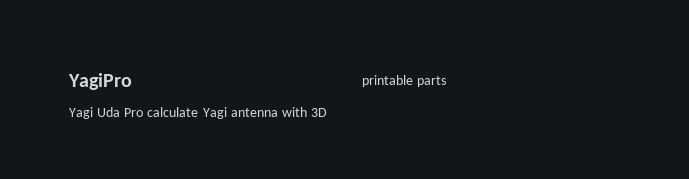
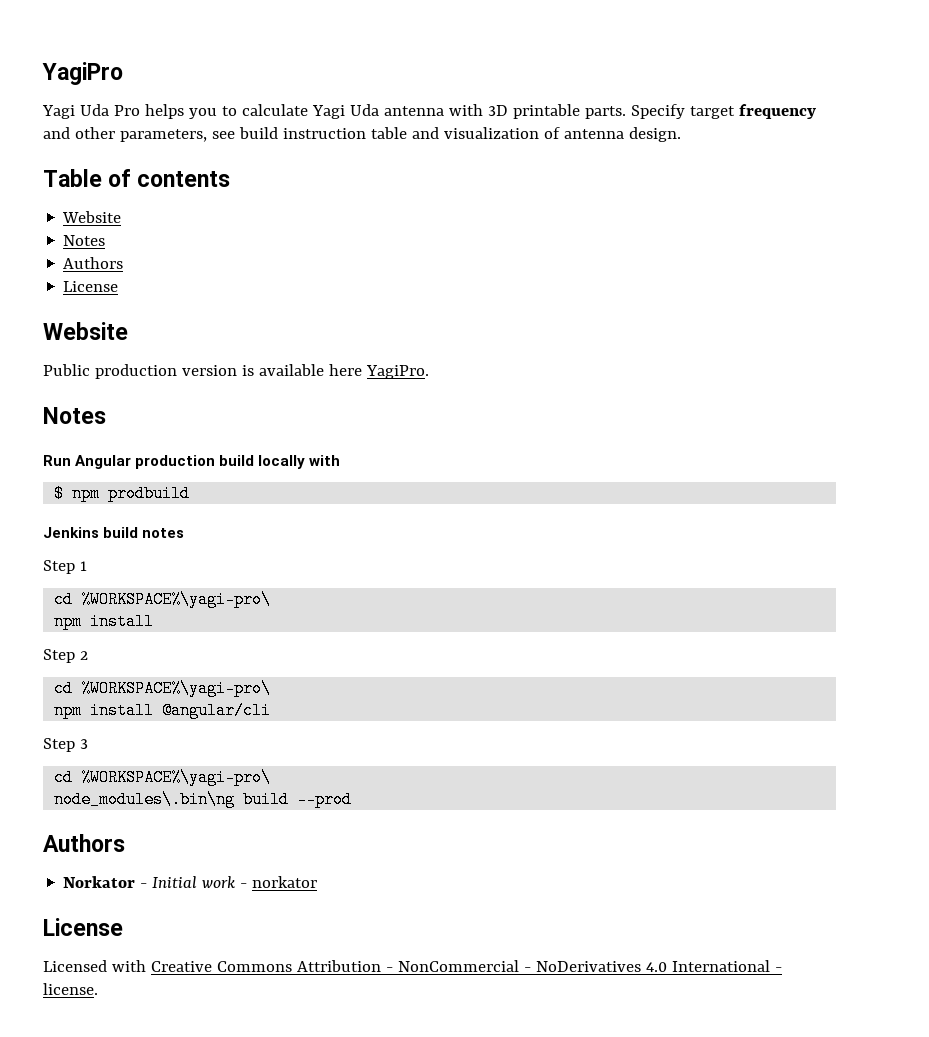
- Yagi Uda Pro calculate Yagi antenna with 3D printable parts
+ Yagi Uda Pro helps you to calculate Yagi Uda antenna with 3D printable parts. Specify target frequency and other parameters, see build instruction table and visualization of antenna design.
+ Table of contents
+ Website
+ Notes
+ Authors
+ License
+ Website
+ Public production version is available here YagiPro.
+ Notes
+ Run Angular production build locally with
+ $ npm prodbuild
+ Jenkins build notes
+ Step 1
+ cd %WORKSPACE%\yagi-pro\
+ npm install
+ Step 2
+ cd %WORKSPACE%\yagi-pro\
+ npm install @angular/cli
+ Step 3
+ cd %WORKSPACE%\yagi-pro\
+ node_modules\.bin\ng build --prod
+ Authors
+ Norkator - Initial work - norkator
+ License
+ Licensed with Creative Commons Attribution - NonCommercial - NoDerivatives 4.0 International - license.

